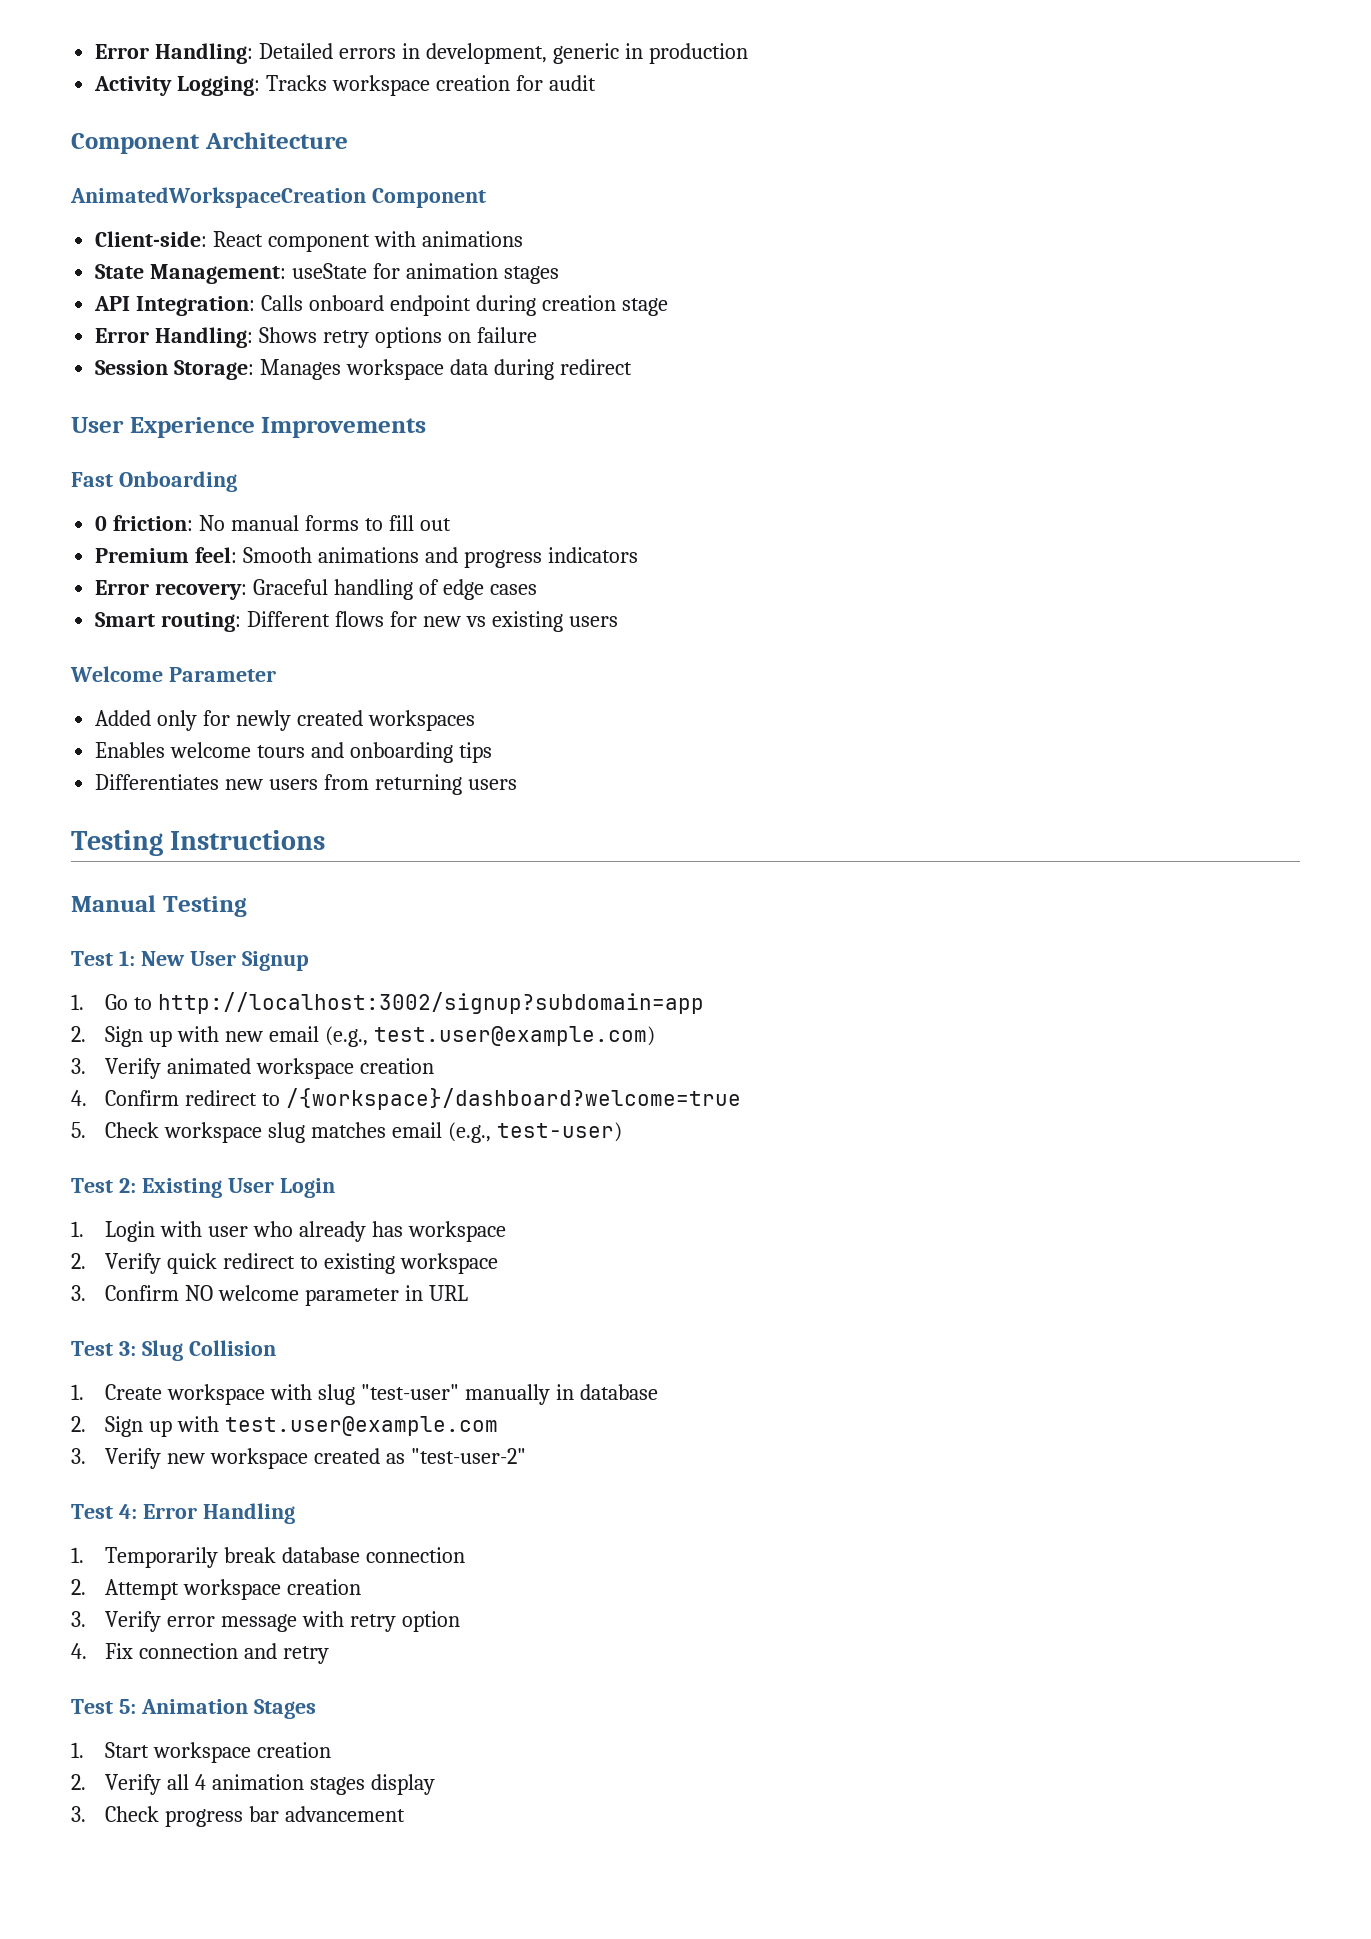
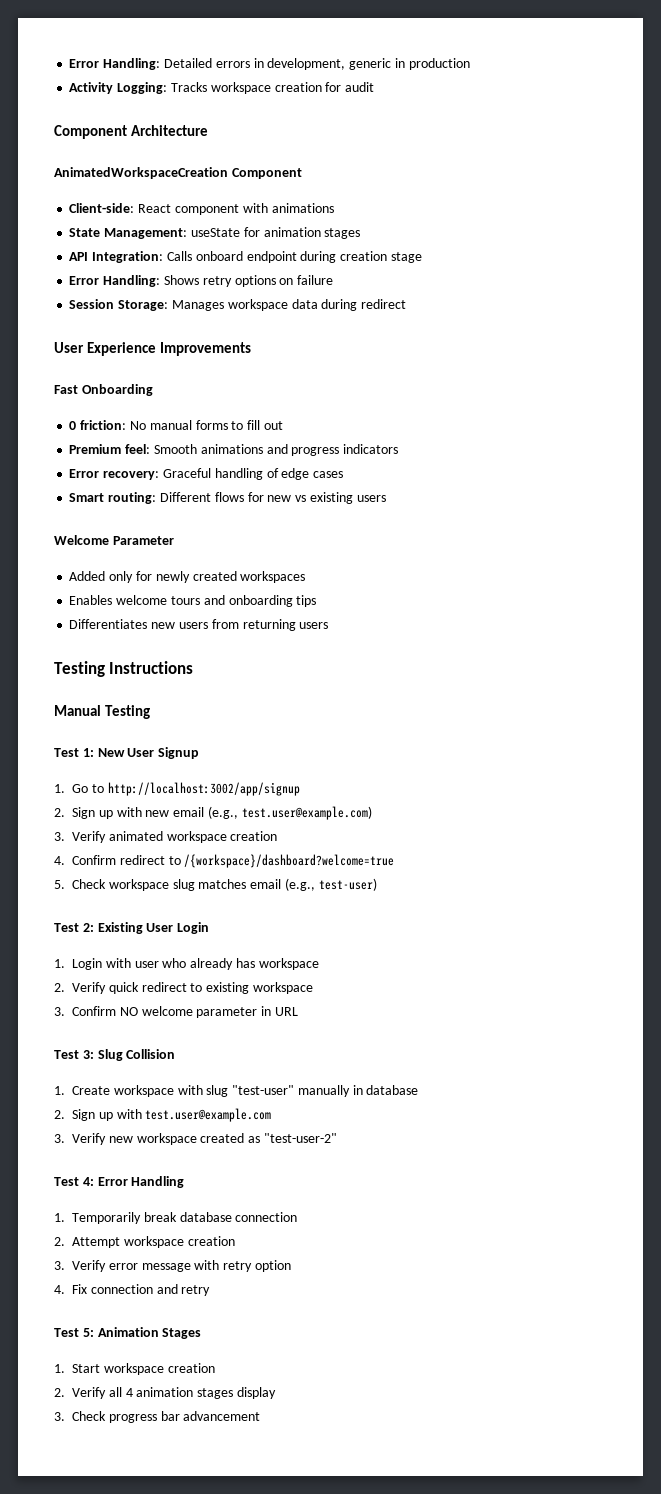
- 1. Go to http://localhost:3002/signup?subdomain=app
+ 1. Go to http://localhost:3002/app/signup

